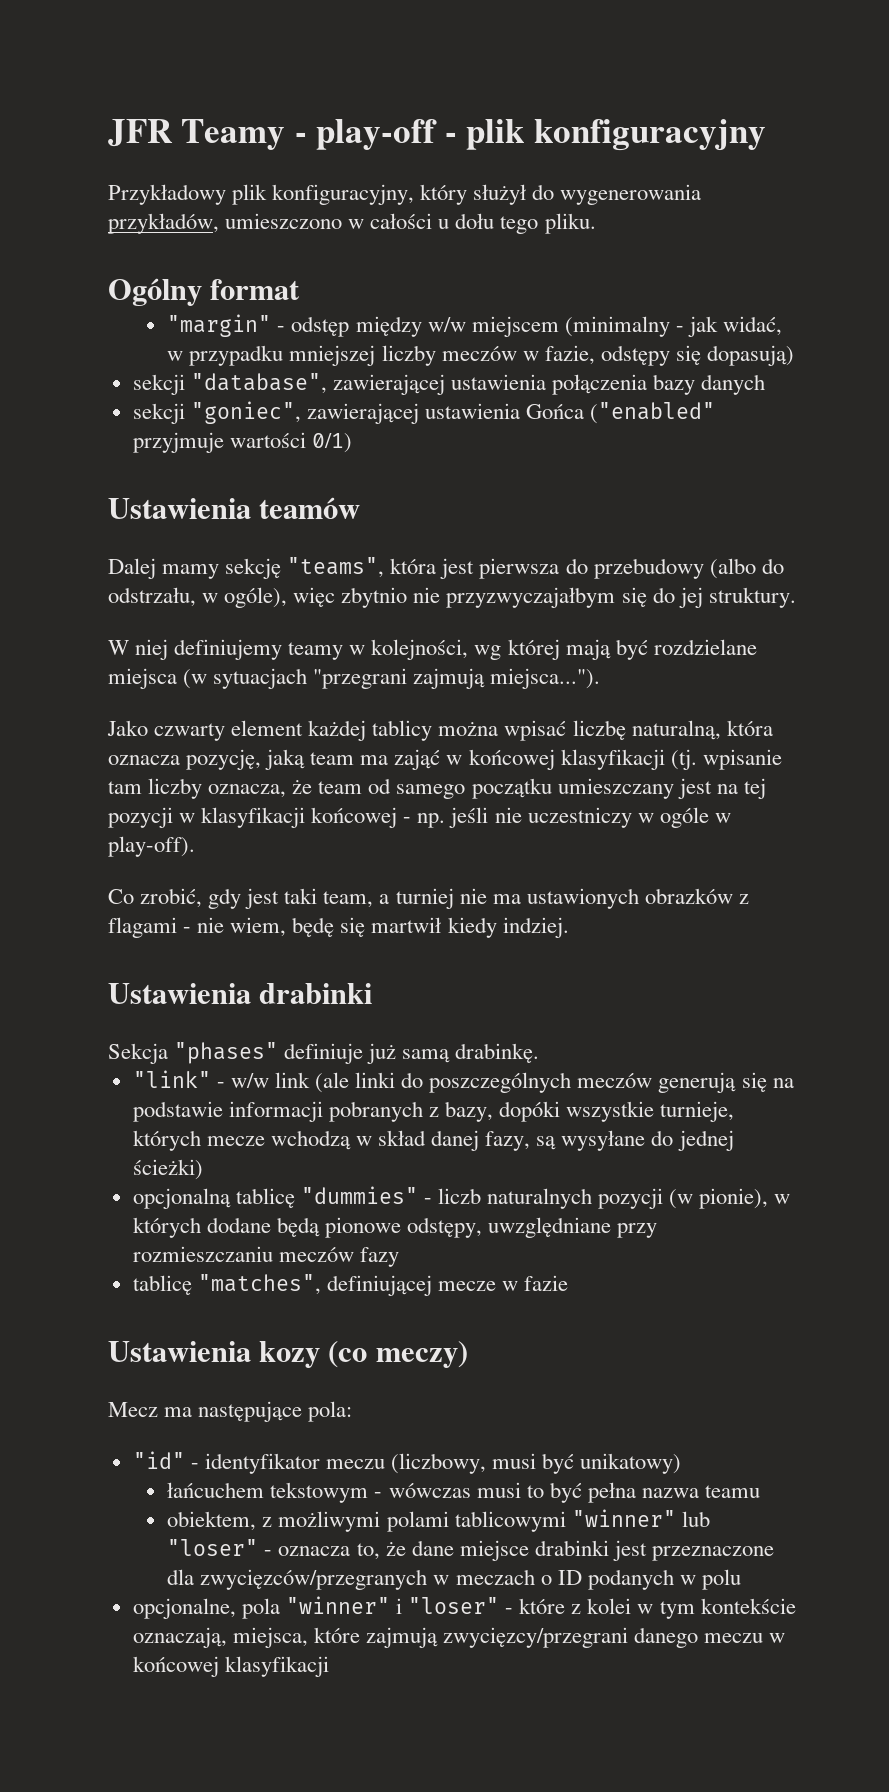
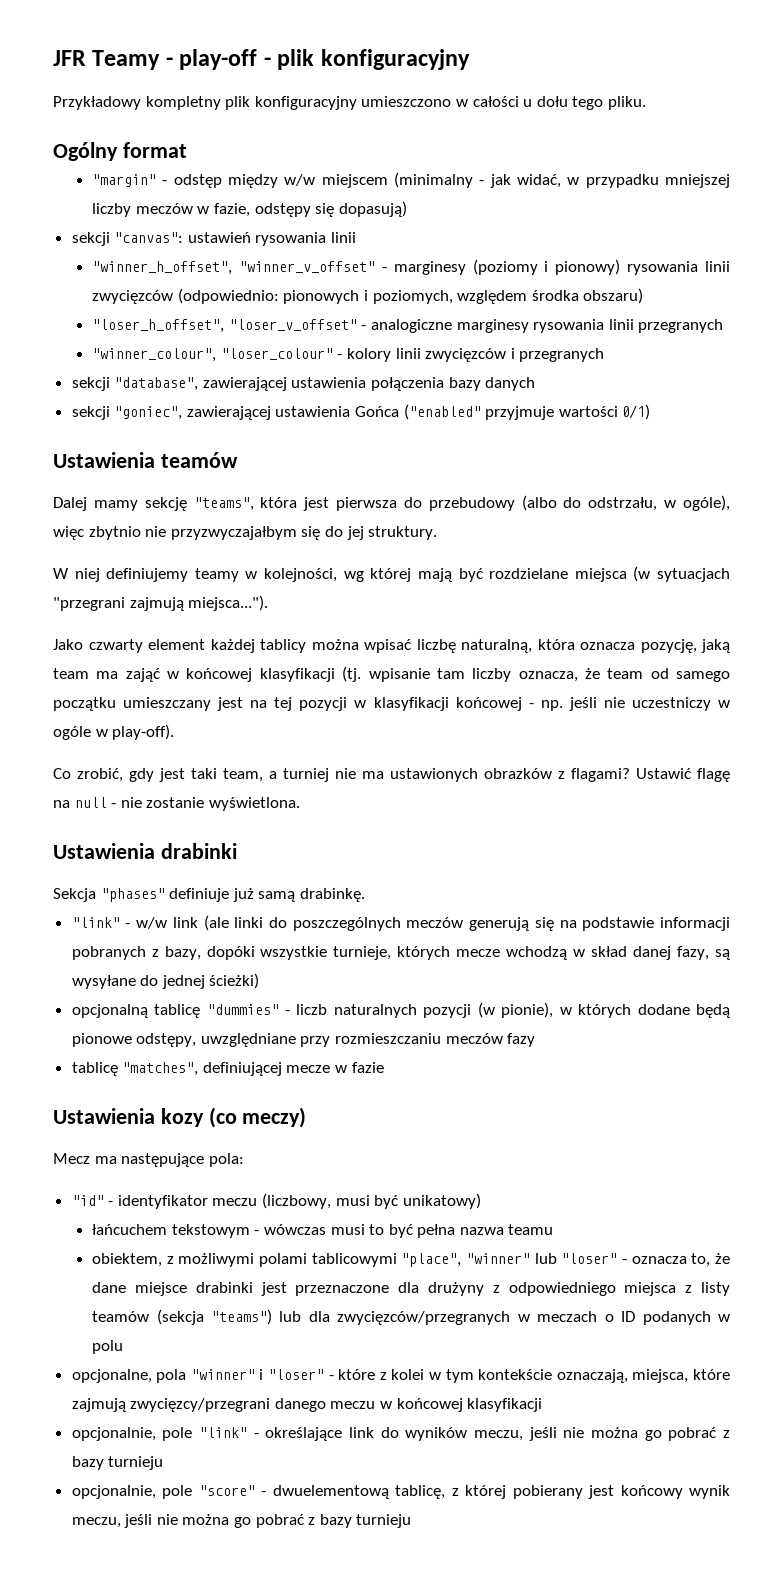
- Przykładowy plik konfiguracyjny, który służył do wygenerowania przykładów, umieszczono w całości u dołu tego pliku.
+ Przykładowy kompletny plik konfiguracyjny umieszczono w całości u dołu tego pliku.
+ sekcji "canvas": ustawień rysowania linii
+ "winner_h_offset", "winner_v_offset" - marginesy (poziomy i pionowy) rysowania linii zwycięzców (odpowiednio: pionowych i poziomych, względem środka obszaru)
+ "loser_h_offset", "loser_v_offset" - analogiczne marginesy rysowania linii przegranych
+ "winner_colour", "loser_colour" - kolory linii zwycięzców i przegranych
- Co zrobić, gdy jest taki team, a turniej nie ma ustawionych obrazków z flagami - nie wiem, będę się martwił kiedy indziej.
+ Co zrobić, gdy jest taki team, a turniej nie ma ustawionych obrazków z flagami? Ustawić flagę na null - nie zostanie wyświetlona.
- obiektem, z możliwymi polami tablicowymi "winner" lub "loser" - oznacza to, że dane miejsce drabinki jest przeznaczone dla zwycięzców/przegranych w meczach o ID podanych w polu
+ obiektem, z możliwymi polami tablicowymi "place", "winner" lub "loser" - oznacza to, że dane miejsce drabinki jest przeznaczone dla drużyny z odpowiedniego miejsca z listy teamów (sekcja "teams") lub dla zwycięzców/przegranych w meczach o ID podanych w polu
+ opcjonalnie, pole "link" - określające link do wyników meczu, jeśli nie można go pobrać z bazy turnieju
+ opcjonalnie, pole "score" - dwuelementową tablicę, z której pobierany jest końcowy wynik meczu, jeśli nie można go pobrać z bazy turnieju

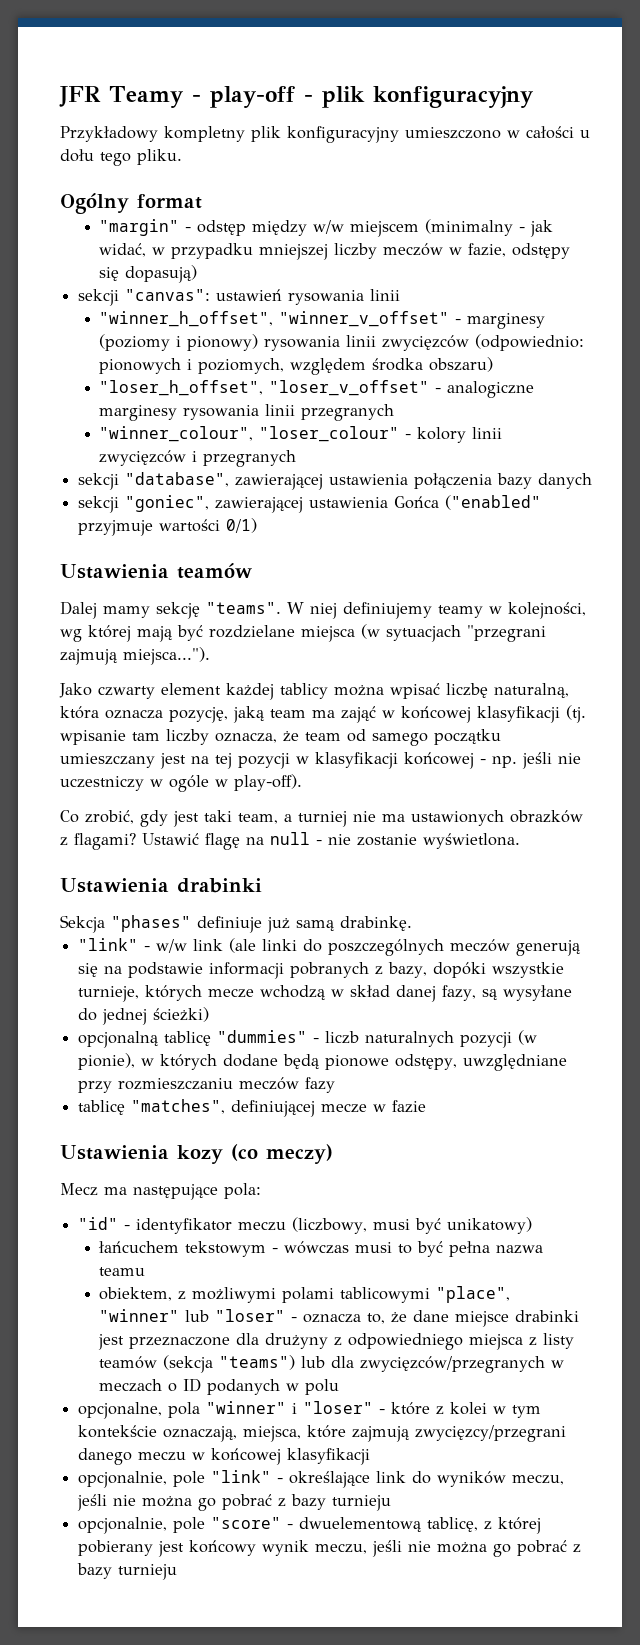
- Dalej mamy sekcję "teams", która jest pierwsza do przebudowy (albo do odstrzału, w ogóle), więc zbytnio nie przyzwyczajałbym się do jej struktury.
- W niej definiujemy teamy w kolejności, wg której mają być rozdzielane miejsca (w sytuacjach "przegrani zajmują miejsca...").
+ Dalej mamy sekcję "teams". W niej definiujemy teamy w kolejności, wg której mają być rozdzielane miejsca (w sytuacjach "przegrani zajmują miejsca...").

